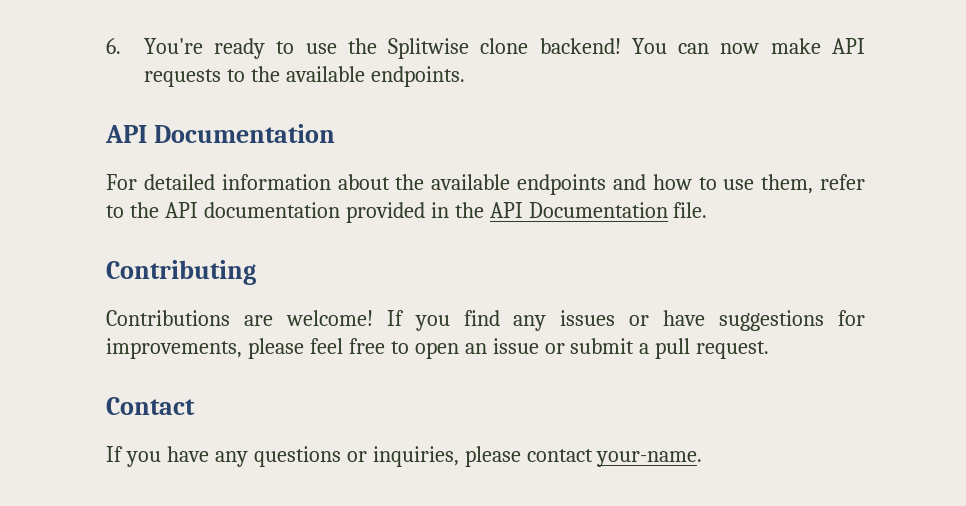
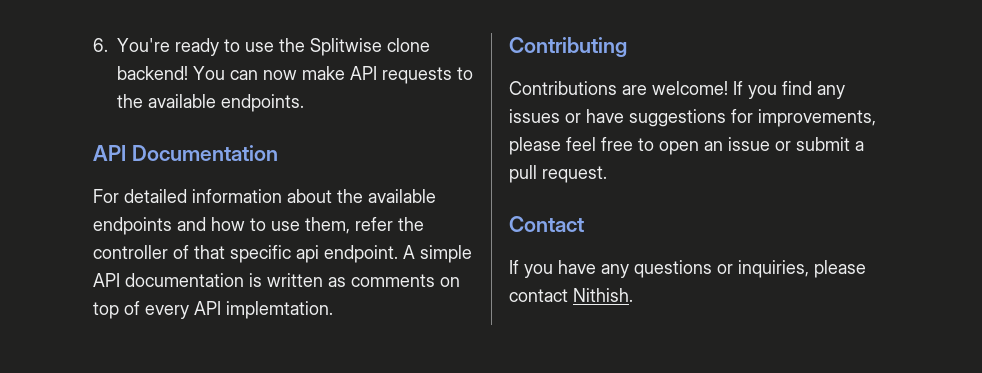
- For detailed information about the available endpoints and how to use them, refer to the API documentation provided in the API Documentation file.
+ For detailed information about the available endpoints and how to use them, refer the controller of that specific api endpoint. A simple API documentation is written as comments on top of every API implemtation.
- If you have any questions or inquiries, please contact your-name.
+ If you have any questions or inquiries, please contact Nithish.

